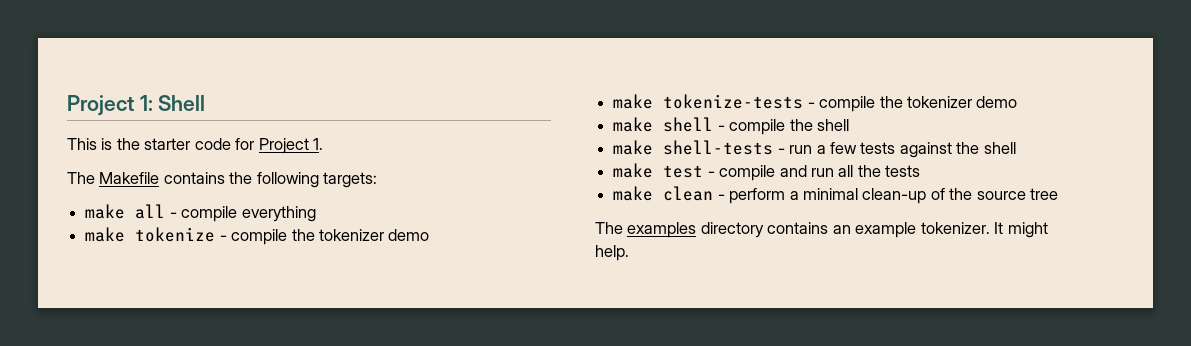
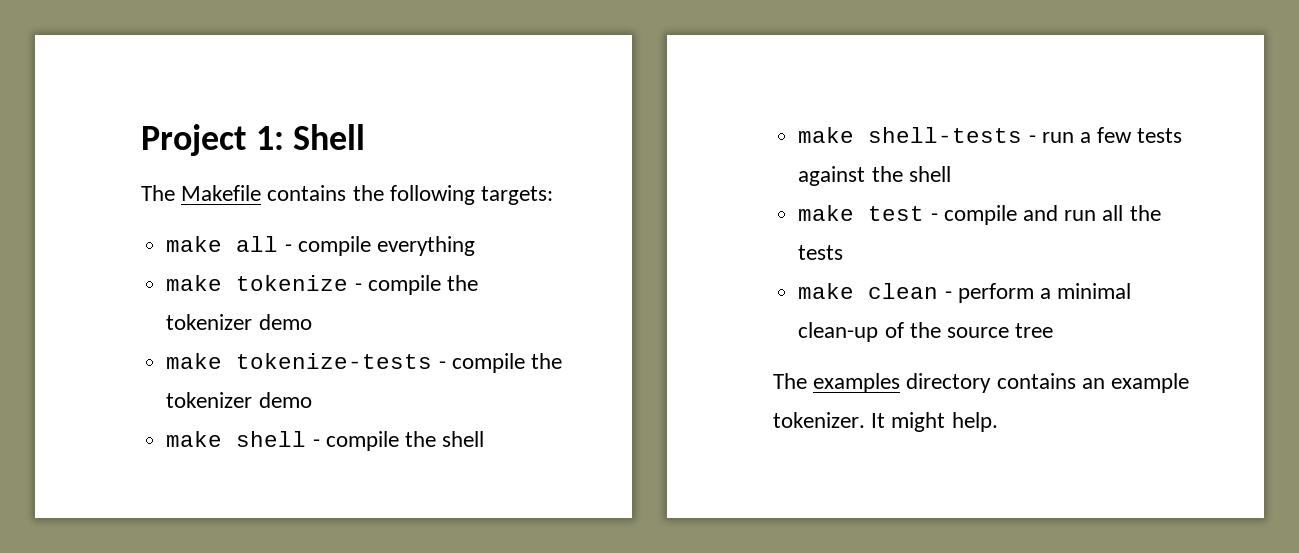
- This is the starter code for Project 1.

